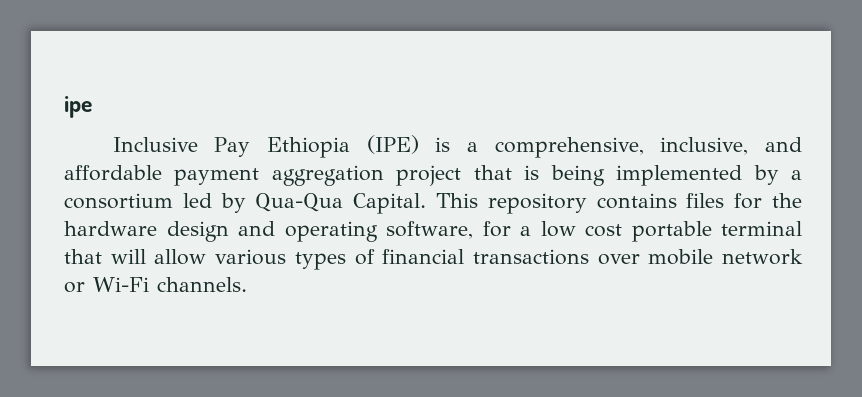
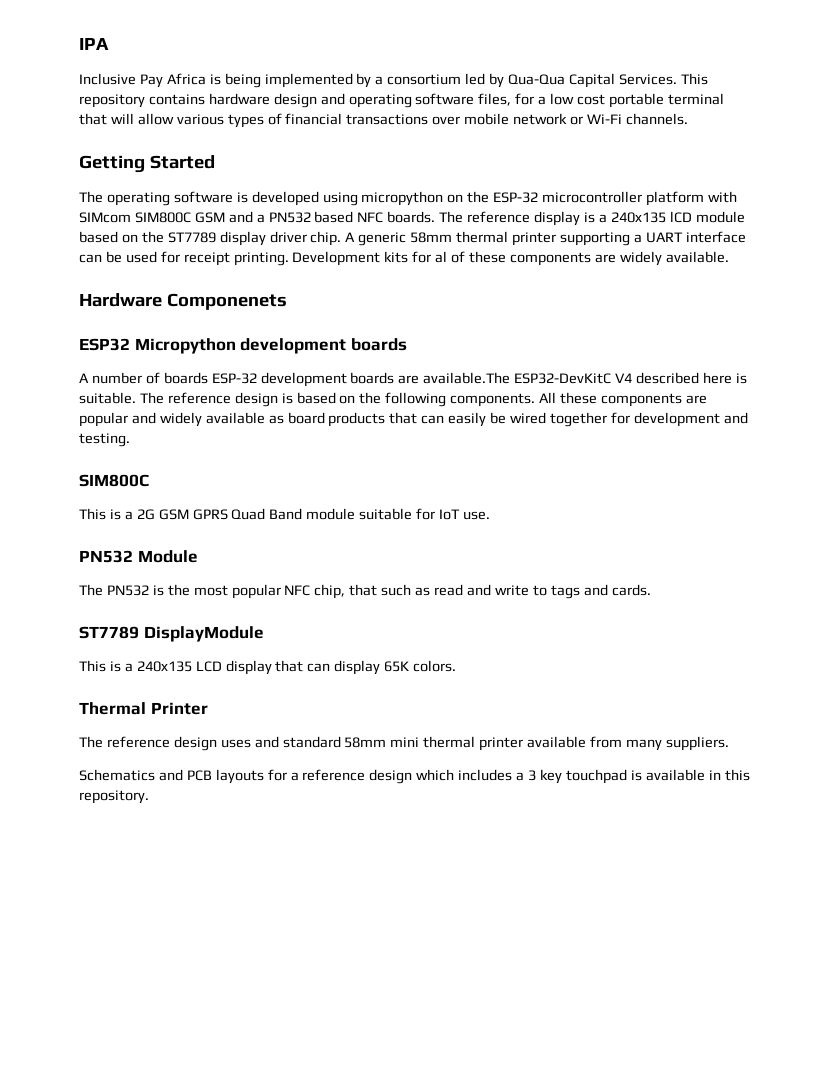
- ipe
+ IPA
- Inclusive Pay Ethiopia (IPE) is a comprehensive, inclusive, and affordable payment aggregation project that is being implemented by a consortium led by Qua-Qua Capital.
+ Inclusive Pay Africa is being implemented by a consortium led by Qua-Qua Capital Services.
- This repository contains files for the hardware design and operating software, for a low cost portable terminal that will allow various types of financial transactions over mobile network or Wi-Fi channels.
+ This repository contains hardware design and operating software files, for a low cost portable terminal that will allow various types of financial transactions over mobile network or Wi-Fi channels.
+ Getting Started
+ The operating software is developed using micropython on the ESP-32 microcontroller platform with SIMcom SIM800C GSM and a PN532 based NFC boards. The reference display is a 240x135 lCD module based on the ST7789 display driver chip. A generic 58mm thermal printer supporting a UART interface can be used for receipt printing. Development kits for al of these components are widely available.
+ Hardware Componenets
+ ESP32 Micropython development boards
+ A number of boards ESP-32 development boards are available.The ESP32-DevKitC V4 described here is suitable. The reference design is based on the following components. All these components are popular and widely available as board products that can easily be wired together for development and testing.
+ SIM800C
+ This is a 2G GSM GPRS Quad Band module suitable for IoT use.
+ PN532 Module
+ The PN532 is the most popular NFC chip, that such as read and write to tags and cards.
+ ST7789 DisplayModule
+ This is a 240x135 LCD display that can display 65K colors.
+ Thermal Printer
+ The reference design uses and standard 58mm mini thermal printer available from many suppliers.
+ Schematics and PCB layouts for a reference design which includes a 3 key touchpad is available in this repository.

